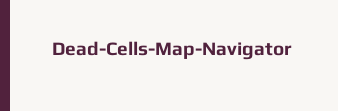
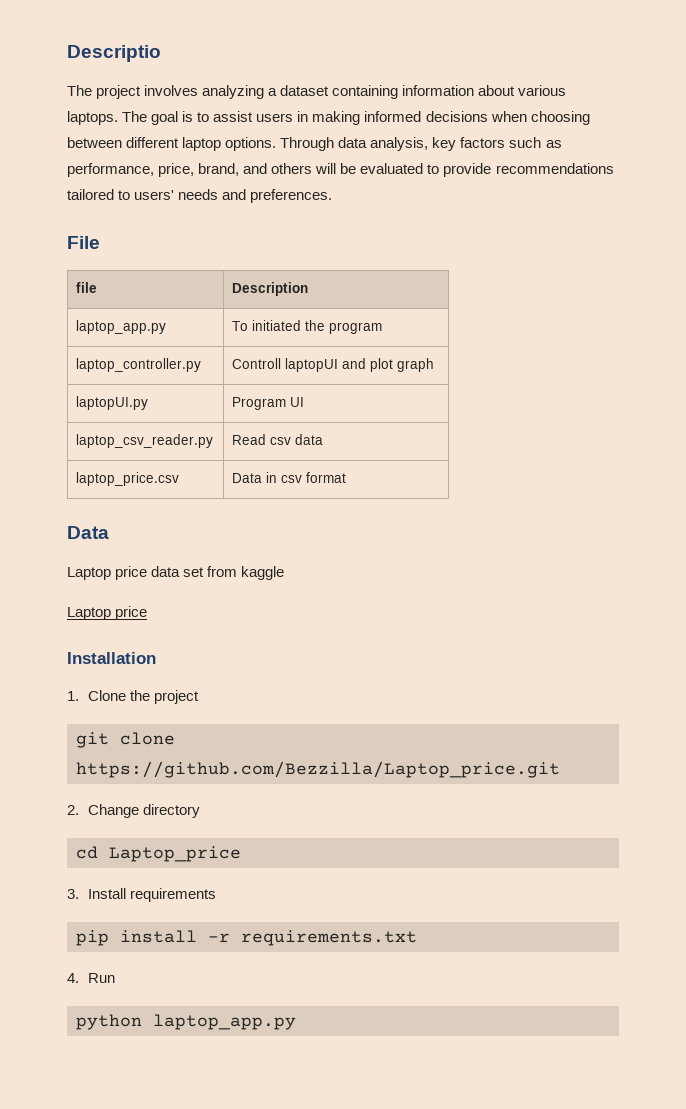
- Dead-Cells-Map-Navigator
+ Descriptio
+ The project involves analyzing a dataset containing information about various laptops. The goal is to assist users in making informed decisions when choosing between different laptop options. Through data analysis, key factors such as performance, price, brand, and others will be evaluated to provide recommendations tailored to users' needs and preferences.
+ File
+ file | Description
+ laptop_app.py | To initiated the program
+ laptop_controller.py | Controll laptopUI and plot graph
+ laptopUI.py | Program UI
+ laptop_csv_reader.py | Read csv data
+ laptop_price.csv | Data in csv format
+ Data
+ Laptop price data set from kaggle
+ Laptop price
+ Installation
+ 1. Clone the project
+ git clone https://github.com/Bezzilla/Laptop_price.git
+ 2. Change directory
+ cd Laptop_price
+ 3. Install requirements
+ pip install -r requirements.txt
+ 4. Run
+ python laptop_app.py

